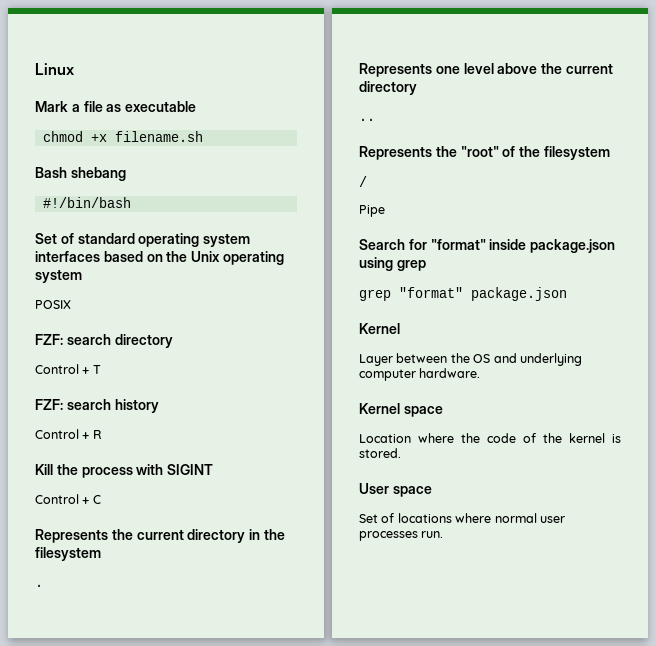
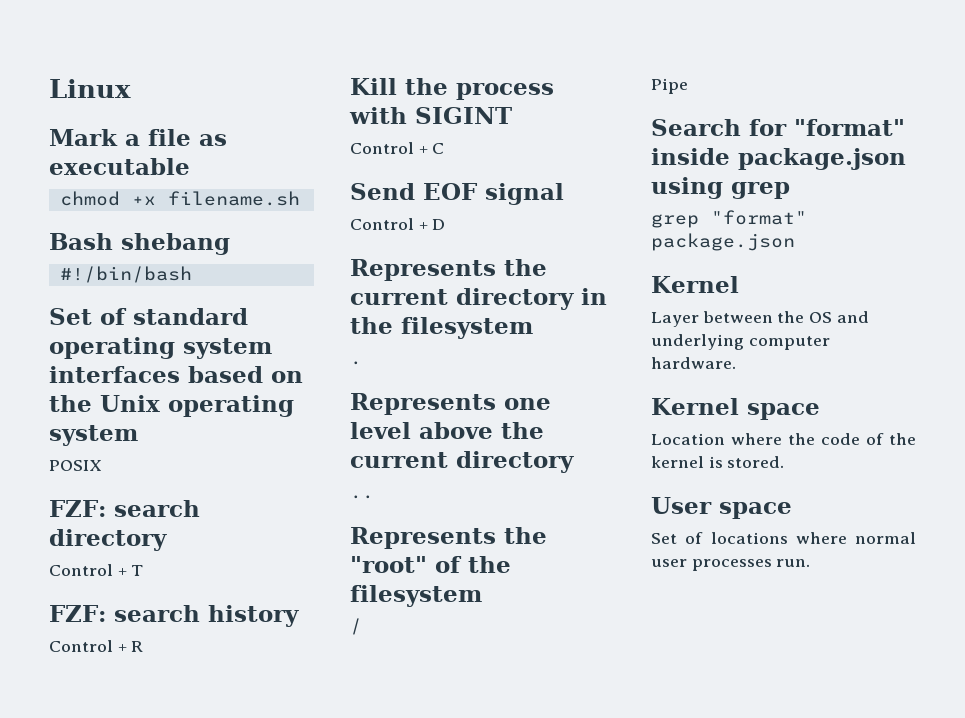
+ Send EOF signal
+ Control + D

